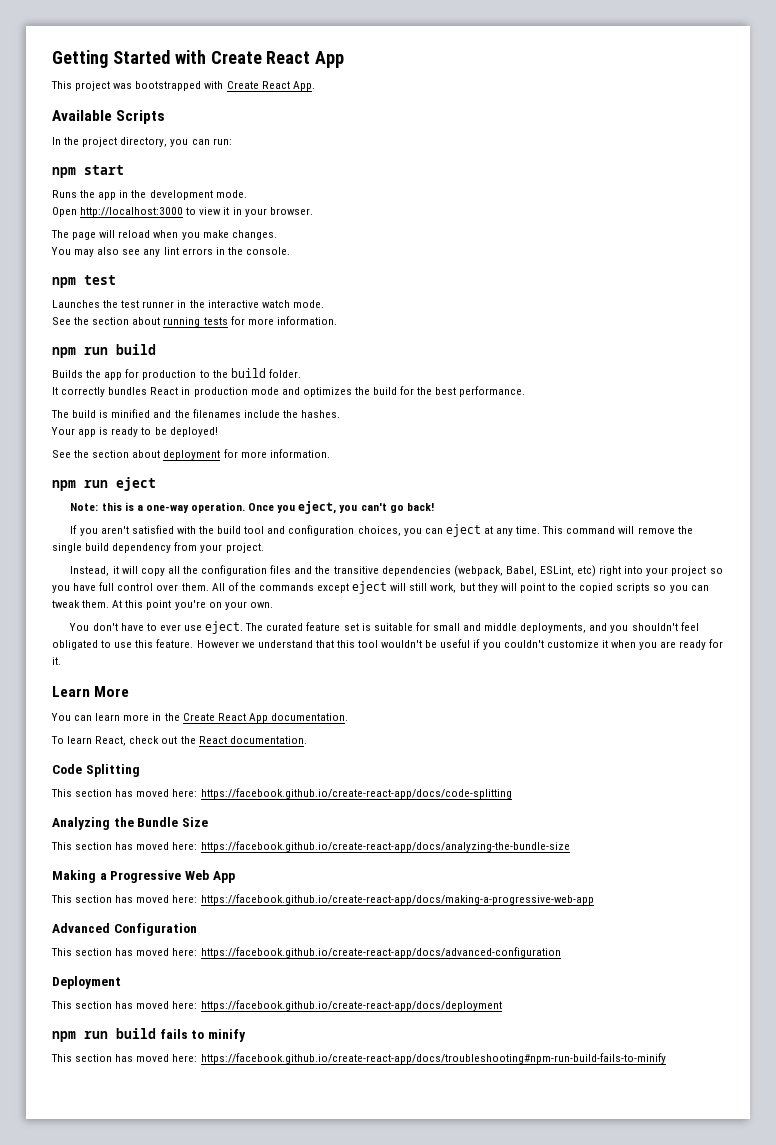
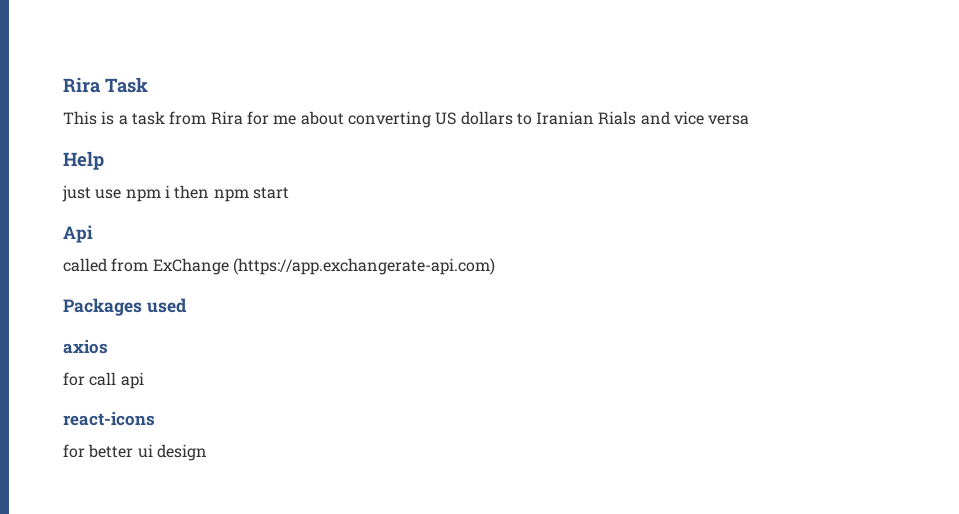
- Getting Started with Create React App
- This project was bootstrapped with Create React App.
- Available Scripts
- In the project directory, you can run:
- npm start
- Runs the app in the development mode.
- Open http://localhost:3000 to view it in your browser.
- The page will reload when you make changes.
- You may also see any lint errors in the console.
- npm test
- Launches the test runner in the interactive watch mode.
- See the section about running tests for more information.
- npm run build
- Builds the app for production to the build folder.
- It correctly bundles React in production mode and optimizes the build for the best performance.
- The build is minified and the filenames include the hashes.
- Your app is ready to be deployed!
- See the section about deployment for more information.
- npm run eject
- Note: this is a one-way operation. Once you eject, you can't go back!
- If you aren't satisfied with the build tool and configuration choices, you can eject at any time. This command will remove the single build dependency from your project.
- Instead, it will copy all the configuration files and the transitive dependencies (webpack, Babel, ESLint, etc) right into your project so you have full control over them. All of the commands except eject will still work, but they will point to the copied scripts so you can tweak them. At this point you're on your own.
- You don't have to ever use eject. The curated feature set is suitable for small and middle deployments, and you shouldn't feel obligated to use this feature. However we understand that this tool wouldn't be useful if you couldn't customize it when you are ready for it.
- Learn More
- You can learn more in the Create React App documentation.
- To learn React, check out the React documentation.
- Code Splitting
- This section has moved here: https://facebook.github.io/create-react-app/docs/code-splitting
- Analyzing the Bundle Size
- This section has moved here: https://facebook.github.io/create-react-app/docs/analyzing-the-bundle-size
- Making a Progressive Web App
- This section has moved here: https://facebook.github.io/create-react-app/docs/making-a-progressive-web-app
- Advanced Configuration
- This section has moved here: https://facebook.github.io/create-react-app/docs/advanced-configuration
- Deployment
- This section has moved here: https://facebook.github.io/create-react-app/docs/deployment
- npm run build fails to minify
- This section has moved here: https://facebook.github.io/create-react-app/docs/troubleshooting#npm-run-build-fails-to-minify
+ Rira Task
+ This is a task from Rira for me about converting US dollars to Iranian Rials and vice versa
+ Help
+ just use npm i then npm start
+ Api
+ called from ExChange (https://app.exchangerate-api.com)
+ Packages used
+ axios
+ for call api
+ react-icons
+ for better ui design

